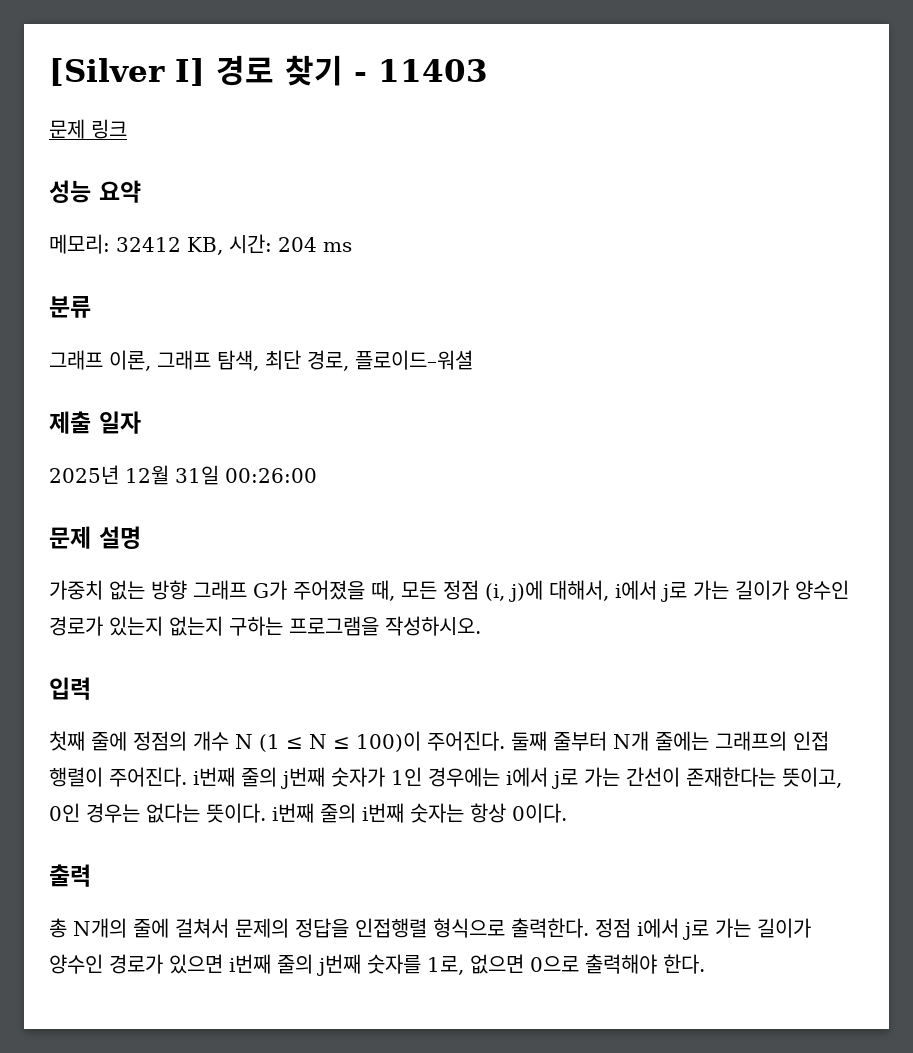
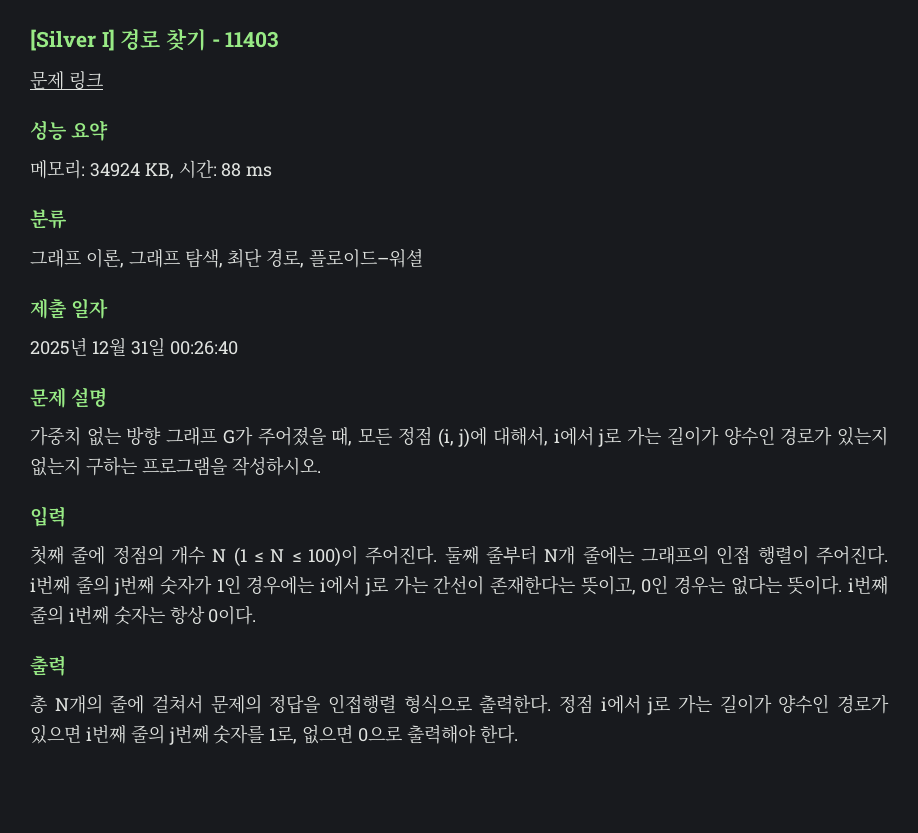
- 메모리: 32412 KB, 시간: 204 ms
+ 메모리: 34924 KB, 시간: 88 ms
- 2025년 12월 31일 00:26:00
+ 2025년 12월 31일 00:26:40

